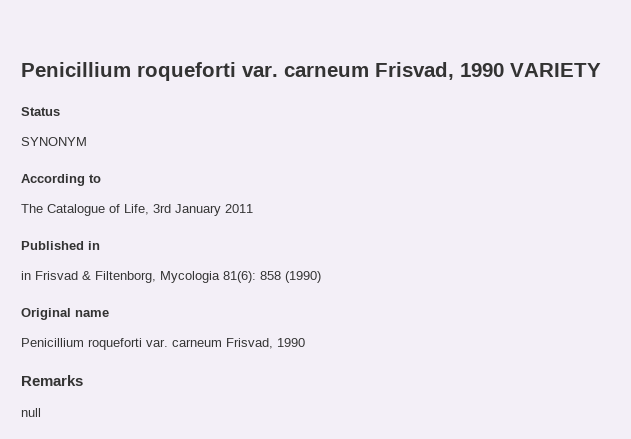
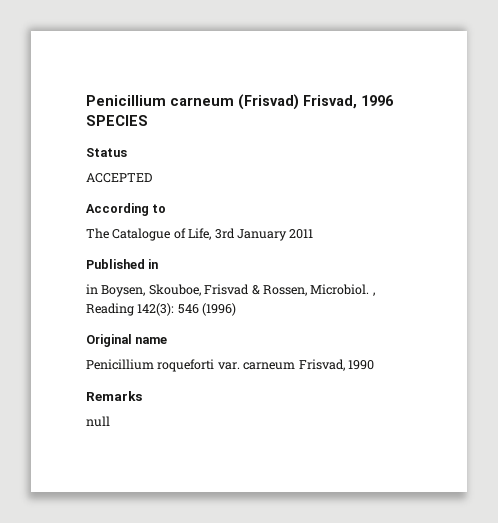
- Penicillium roqueforti var. carneum Frisvad, 1990 VARIETY
+ Penicillium carneum (Frisvad) Frisvad, 1996 SPECIES
- SYNONYM
+ ACCEPTED
- in Frisvad & Filtenborg, Mycologia 81(6): 858 (1990)
+ in Boysen, Skouboe, Frisvad & Rossen, Microbiol. , Reading 142(3): 546 (1996)

